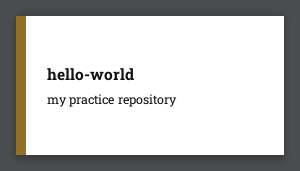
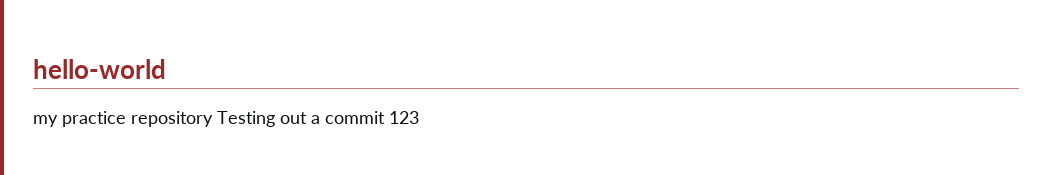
- my practice repository
+ my practice repository Testing out a commit 123

